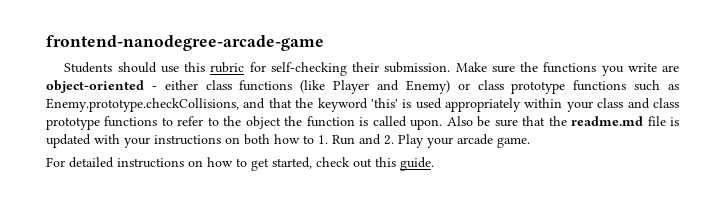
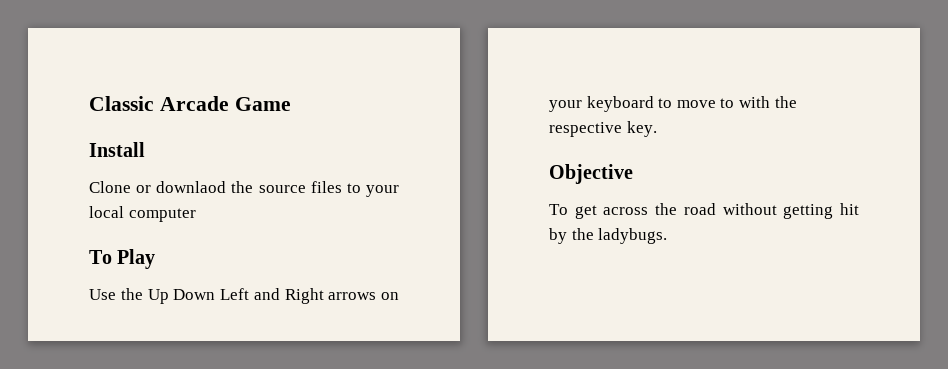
- frontend-nanodegree-arcade-game
- Students should use this rubric for self-checking their submission. Make sure the functions you write are object-oriented - either class functions (like Player and Enemy) or class prototype functions such as Enemy.prototype.checkCollisions, and that the keyword 'this' is used appropriately within your class and class prototype functions to refer to the object the function is called upon. Also be sure that the readme.md file is updated with your instructions on both how to 1. Run and 2. Play your arcade game.
- For detailed instructions on how to get started, check out this guide.
+ Classic Arcade Game
+ Install
+ Clone or downlaod the source files to your local computer
+ To Play
+ Use the Up Down Left and Right arrows on your keyboard to move to with the respective key.
+ Objective
+ To get across the road without getting hit by the ladybugs.

